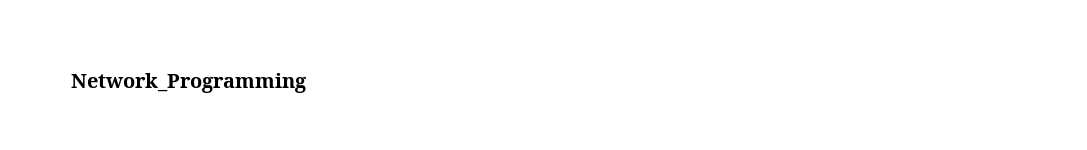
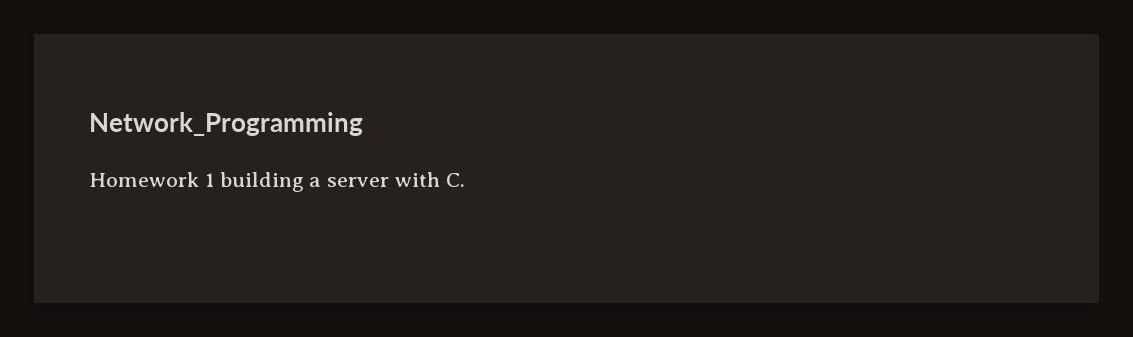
+ Homework 1 building a server with C.

